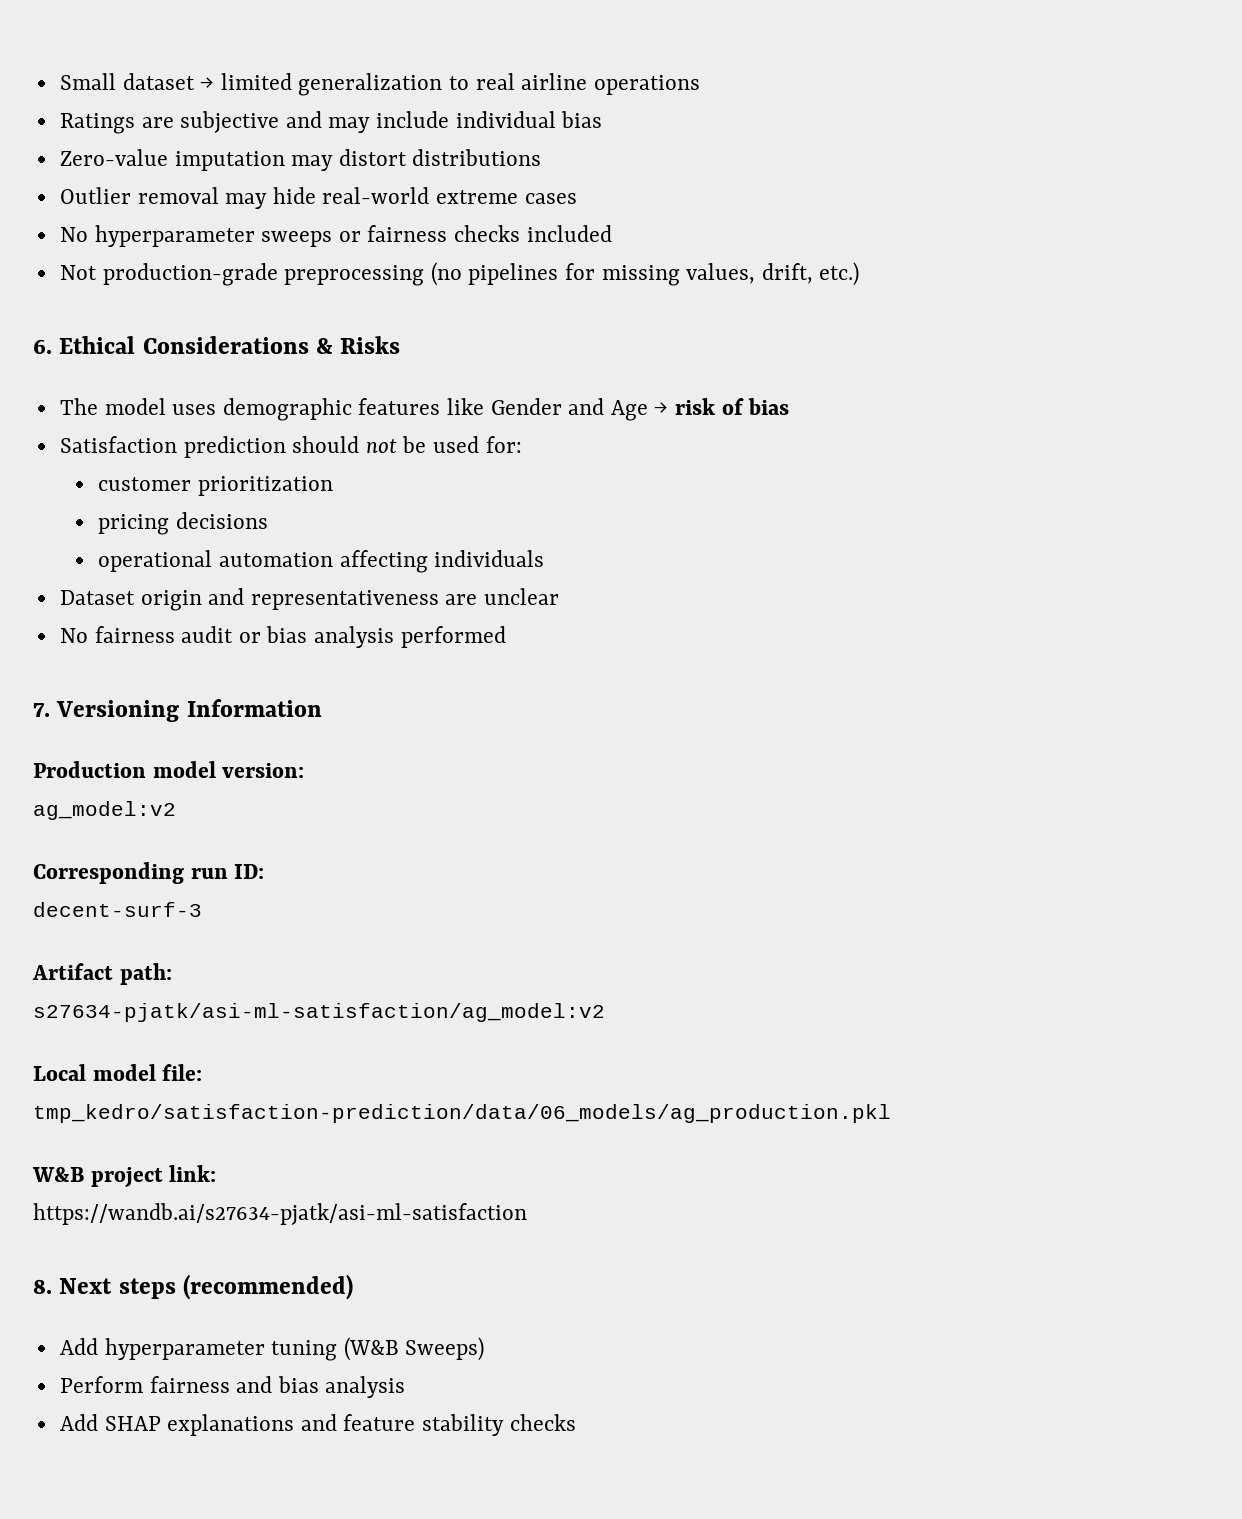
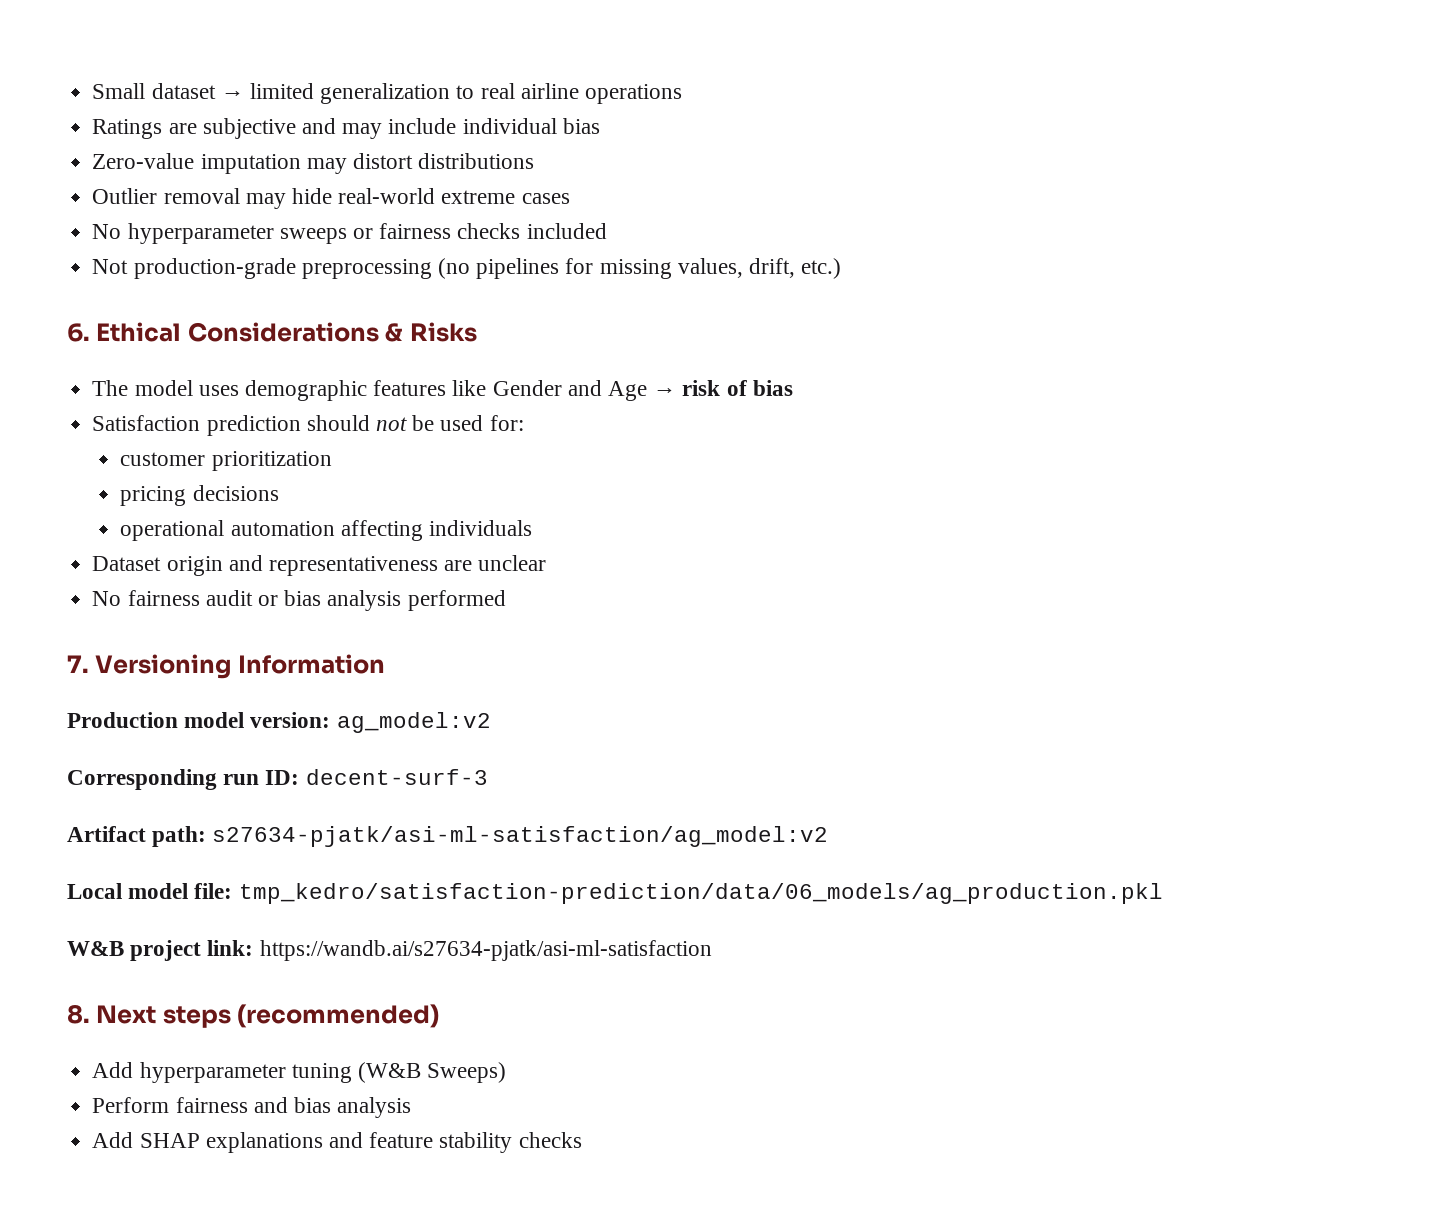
- Production model version:
- ag_model:v2
+ Production model version: ag_model:v2
- Corresponding run ID:
- decent-surf-3
+ Corresponding run ID: decent-surf-3
- Artifact path:
- s27634-pjatk/asi-ml-satisfaction/ag_model:v2
+ Artifact path: s27634-pjatk/asi-ml-satisfaction/ag_model:v2
- Local model file:
- tmp_kedro/satisfaction-prediction/data/06_models/ag_production.pkl
+ Local model file: tmp_kedro/satisfaction-prediction/data/06_models/ag_production.pkl
- W&B project link:
- https://wandb.ai/s27634-pjatk/asi-ml-satisfaction
+ W&B project link: https://wandb.ai/s27634-pjatk/asi-ml-satisfaction

